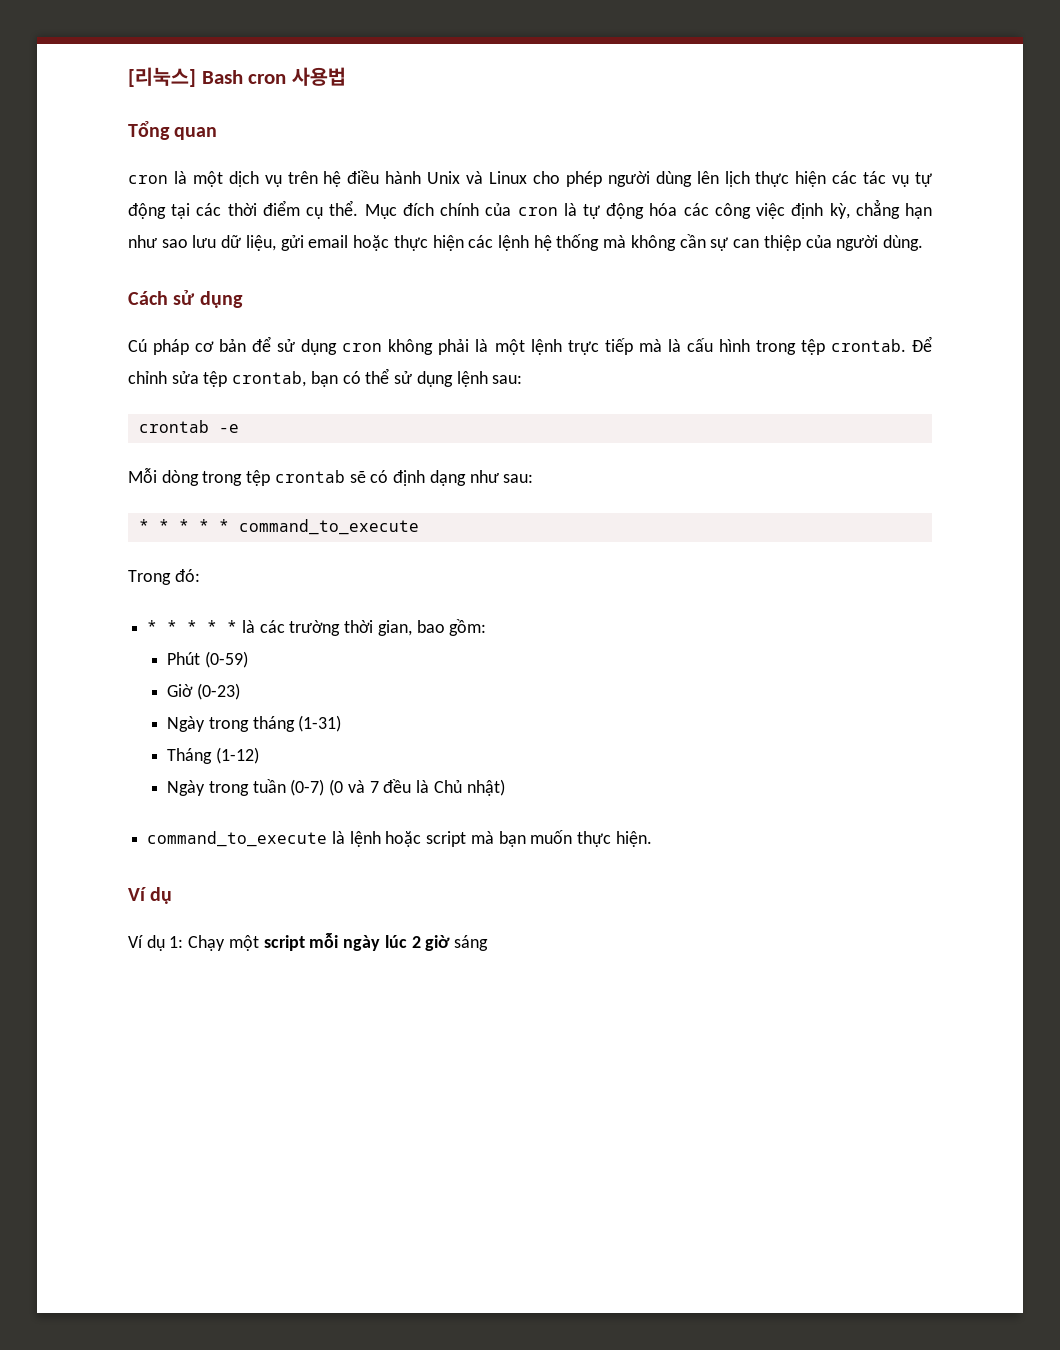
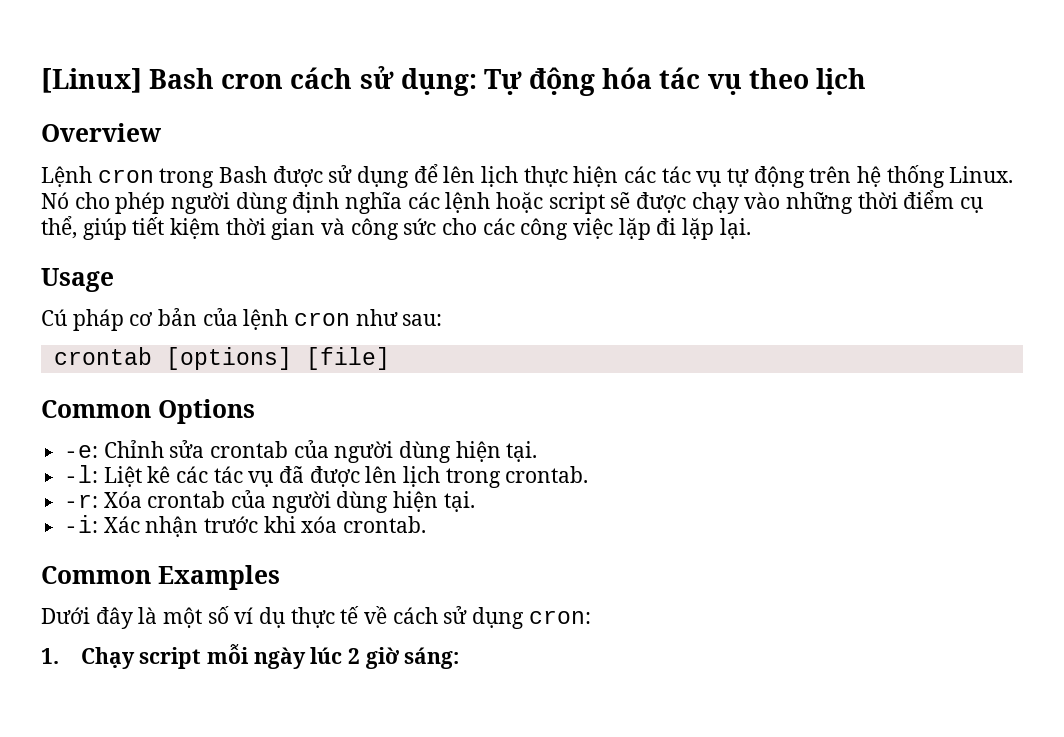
- [리눅스] Bash cron 사용법
- Tổng quan
- cron là một dịch vụ trên hệ điều hành Unix và Linux cho phép người dùng lên lịch thực hiện các tác vụ tự động tại các thời điểm cụ thể. Mục đích chính của cron là tự động hóa các công việc định kỳ, chẳng hạn như sao lưu dữ liệu, gửi email hoặc thực hiện các lệnh hệ thống mà không cần sự can thiệp của người dùng.
- Cách sử dụng
- Cú pháp cơ bản để sử dụng cron không phải là một lệnh trực tiếp mà là cấu hình trong tệp crontab. Để chỉnh sửa tệp crontab, bạn có thể sử dụng lệnh sau:
- crontab -e
- Mỗi dòng trong tệp crontab sẽ có định dạng như sau:
- * * * * * command_to_execute
- Trong đó:
- * * * * * là các trường thời gian, bao gồm:
- Phút (0-59)
- Giờ (0-23)
- Ngày trong tháng (1-31)
- Tháng (1-12)
- Ngày trong tuần (0-7) (0 và 7 đều là Chủ nhật)
- command_to_execute là lệnh hoặc script mà bạn muốn thực hiện.
- Ví dụ
- Ví dụ 1: Chạy một script mỗi ngày lúc 2 giờ sáng
+ [Linux] Bash cron cách sử dụng: Tự động hóa tác vụ theo lịch
+ Overview
+ Lệnh cron trong Bash được sử dụng để lên lịch thực hiện các tác vụ tự động trên hệ thống Linux. Nó cho phép người dùng định nghĩa các lệnh hoặc script sẽ được chạy vào những thời điểm cụ thể, giúp tiết kiệm thời gian và công sức cho các công việc lặp đi lặp lại.
+ Usage
+ Cú pháp cơ bản của lệnh cron như sau:
+ crontab [options] [file]
+ Common Options
+ -e: Chỉnh sửa crontab của người dùng hiện tại.
+ -l: Liệt kê các tác vụ đã được lên lịch trong crontab.
+ -r: Xóa crontab của người dùng hiện tại.
+ -i: Xác nhận trước khi xóa crontab.
+ Common Examples
+ Dưới đây là một số ví dụ thực tế về cách sử dụng cron:
+ 1. Chạy script mỗi ngày lúc 2 giờ sáng:

